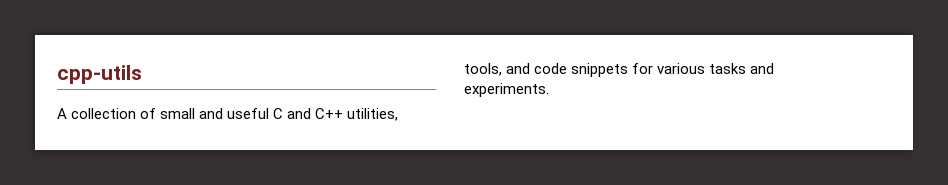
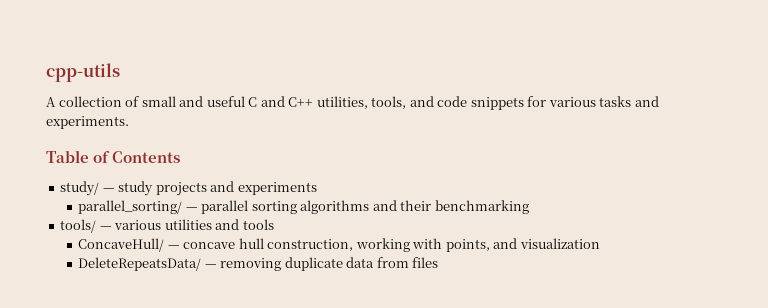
+ Table of Contents
+ study/ — study projects and experiments
+ parallel_sorting/ — parallel sorting algorithms and their benchmarking
+ tools/ — various utilities and tools
+ ConcaveHull/ — concave hull construction, working with points, and visualization
+ DeleteRepeatsData/ — removing duplicate data from files

